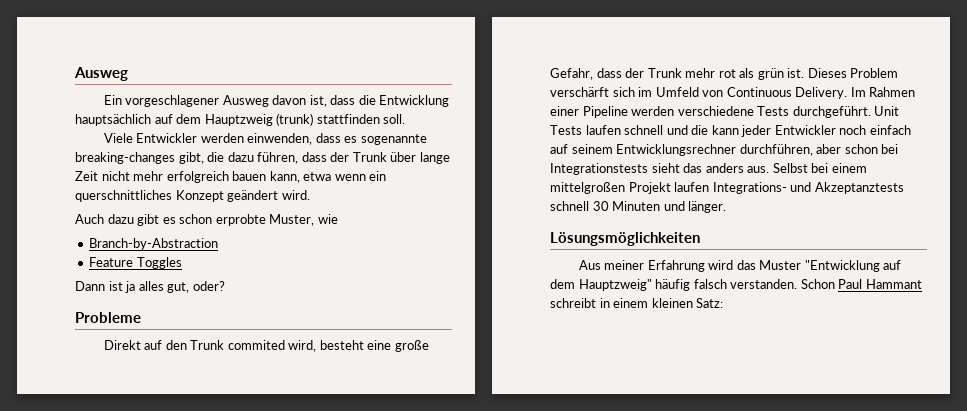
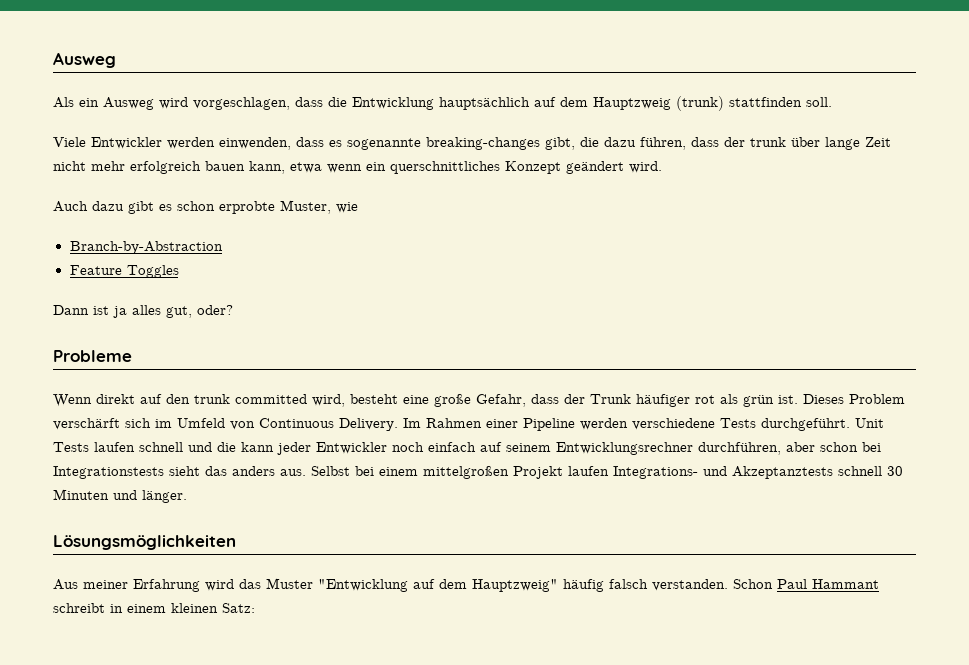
- Ein vorgeschlagener Ausweg davon ist, dass die Entwicklung hauptsächlich auf dem Hauptzweig (trunk) stattfinden soll.
+ Als ein Ausweg wird vorgeschlagen, dass die Entwicklung hauptsächlich auf dem Hauptzweig (trunk) stattfinden soll.
- Viele Entwickler werden einwenden, dass es sogenannte breaking-changes gibt, die dazu führen, dass der Trunk über lange Zeit nicht mehr erfolgreich bauen kann, etwa wenn ein querschnittliches Konzept geändert wird.
+ Viele Entwickler werden einwenden, dass es sogenannte breaking-changes gibt, die dazu führen, dass der trunk über lange Zeit nicht mehr erfolgreich bauen kann, etwa wenn ein querschnittliches Konzept geändert wird.
- Direkt auf den Trunk commited wird, besteht eine große Gefahr, dass der Trunk mehr rot als grün ist.
+ Wenn direkt auf den trunk committed wird, besteht eine große Gefahr, dass der Trunk häufiger rot als grün ist.

